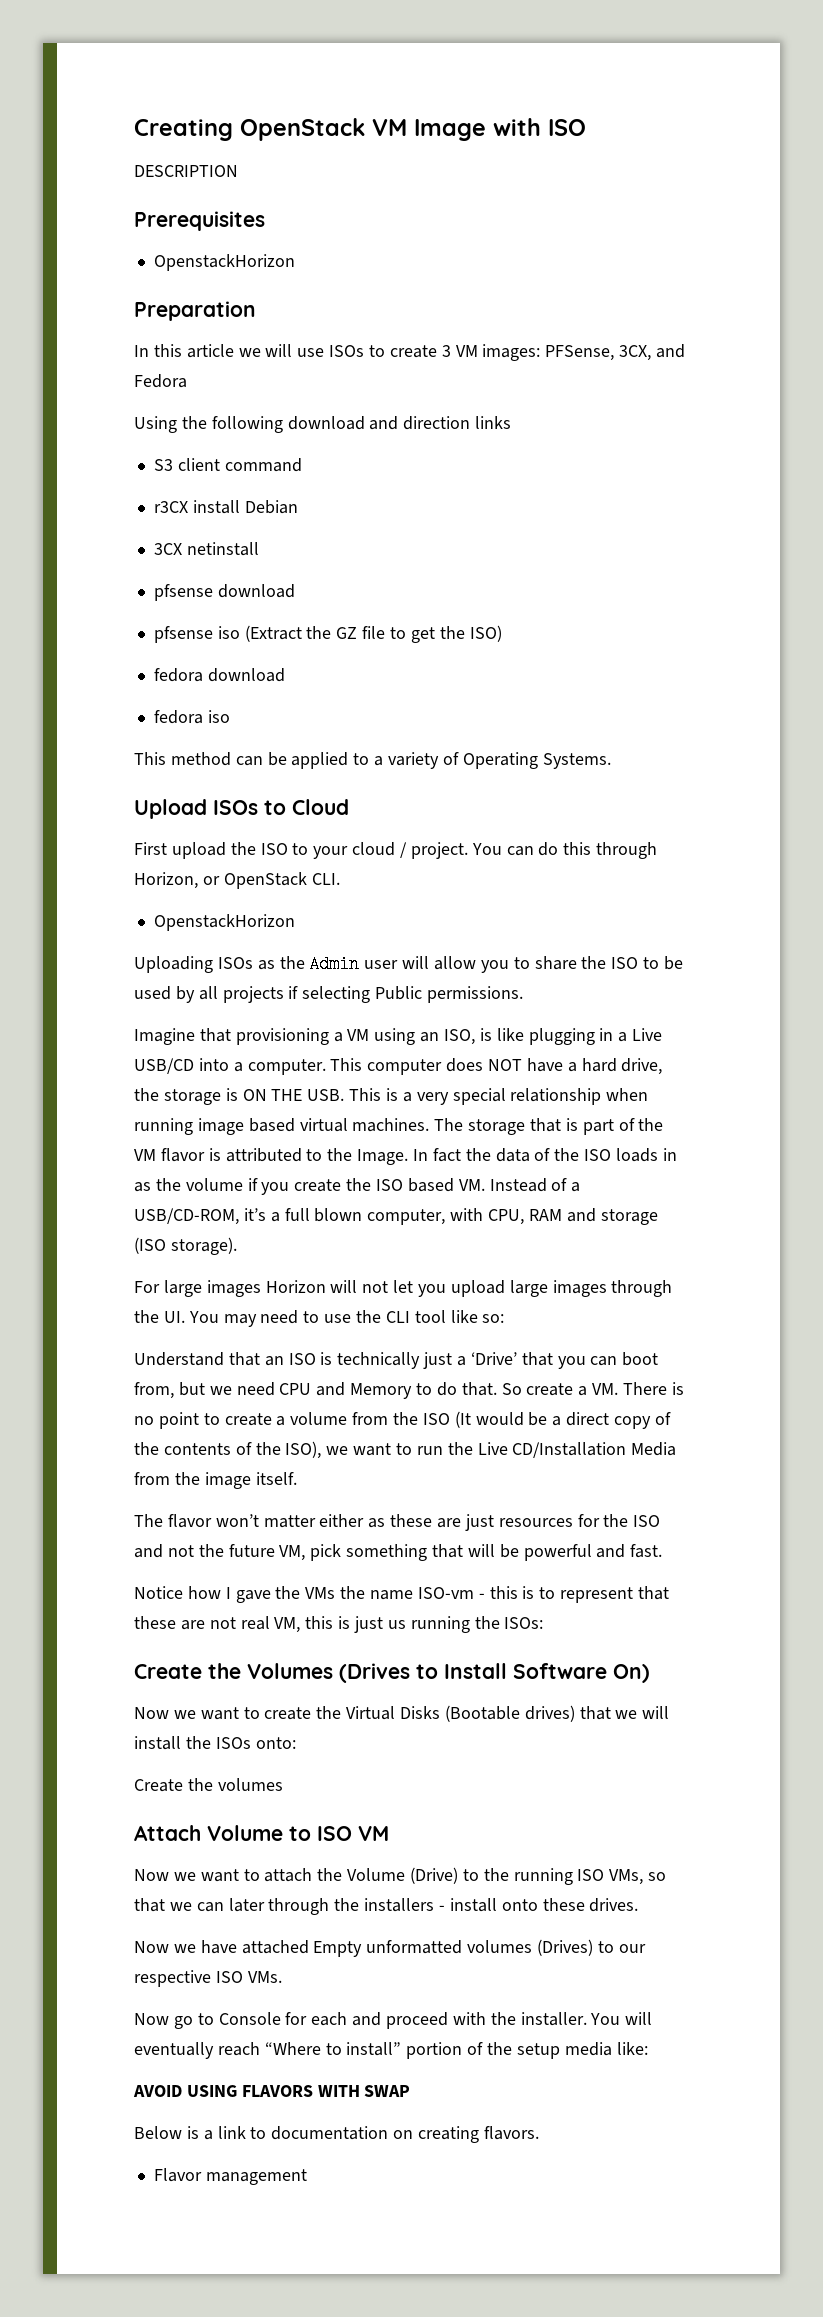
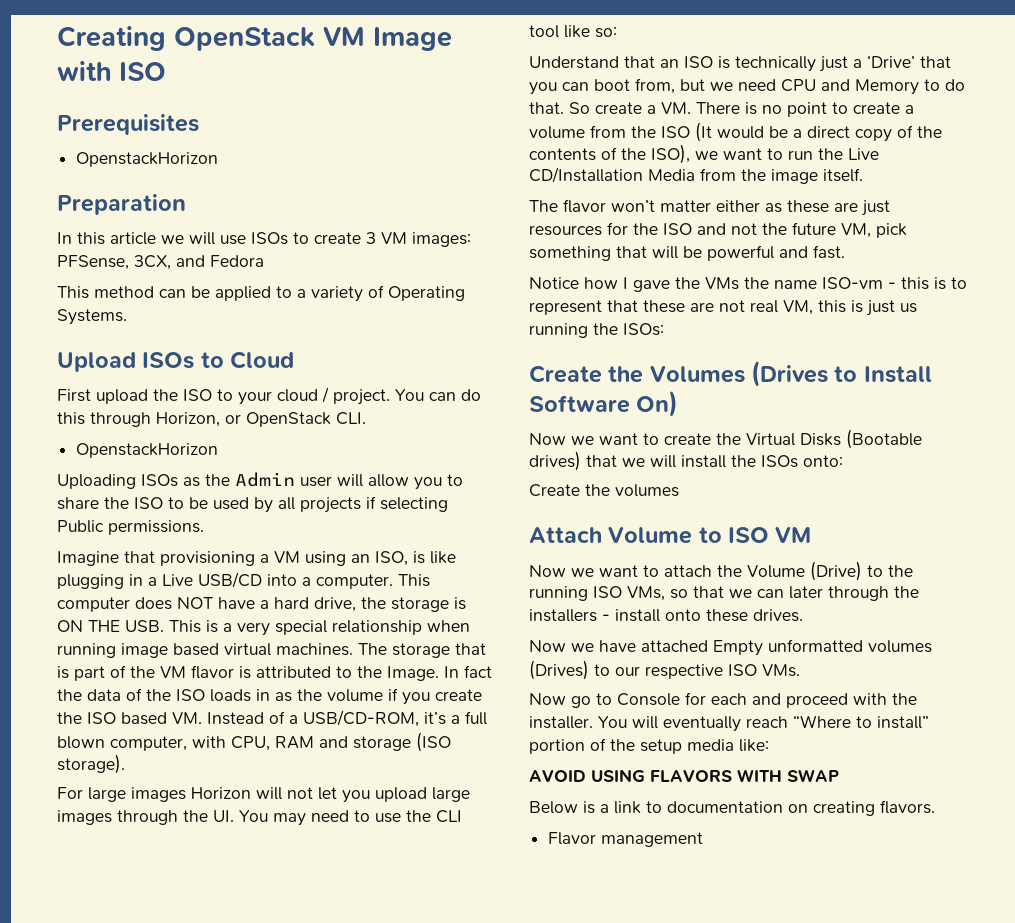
- DESCRIPTION
- Using the following download and direction links
- S3 client command
- r3CX install Debian
- 3CX netinstall
- pfsense download
- pfsense iso (Extract the GZ file to get the ISO)
- fedora download
- fedora iso

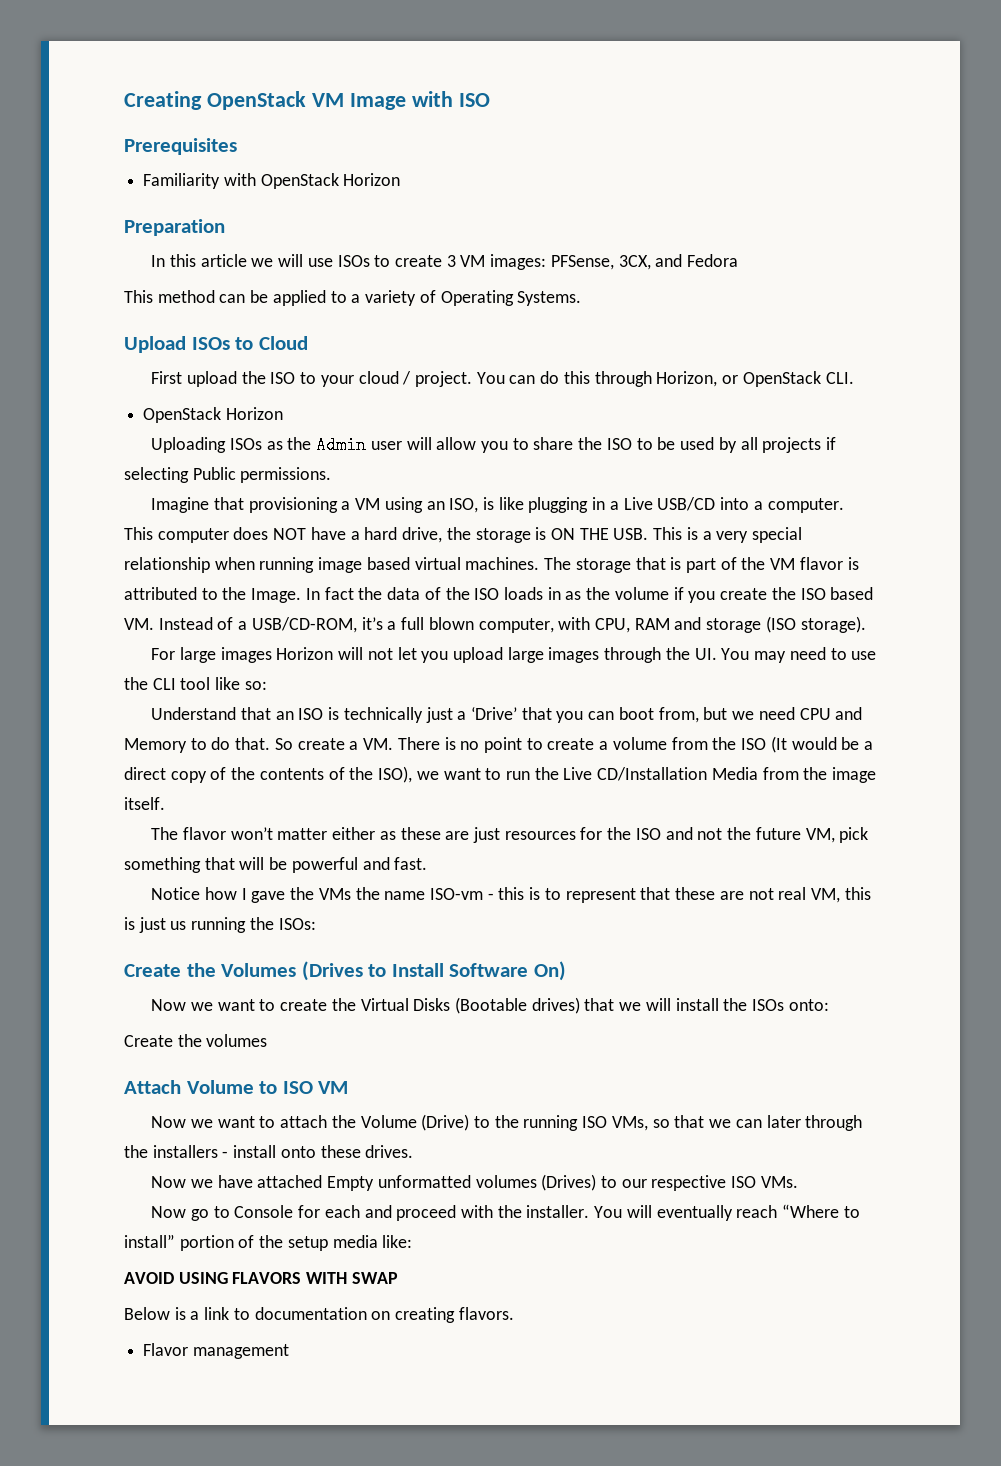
  Prerequisites
- OpenstackHorizon
+ Familiarity with OpenStack Horizon
  You can do this through Horizon, or OpenStack CLI.
- OpenstackHorizon
+ OpenStack Horizon

